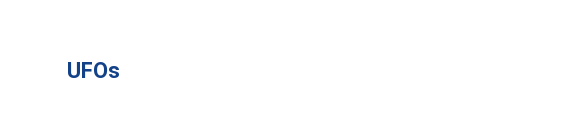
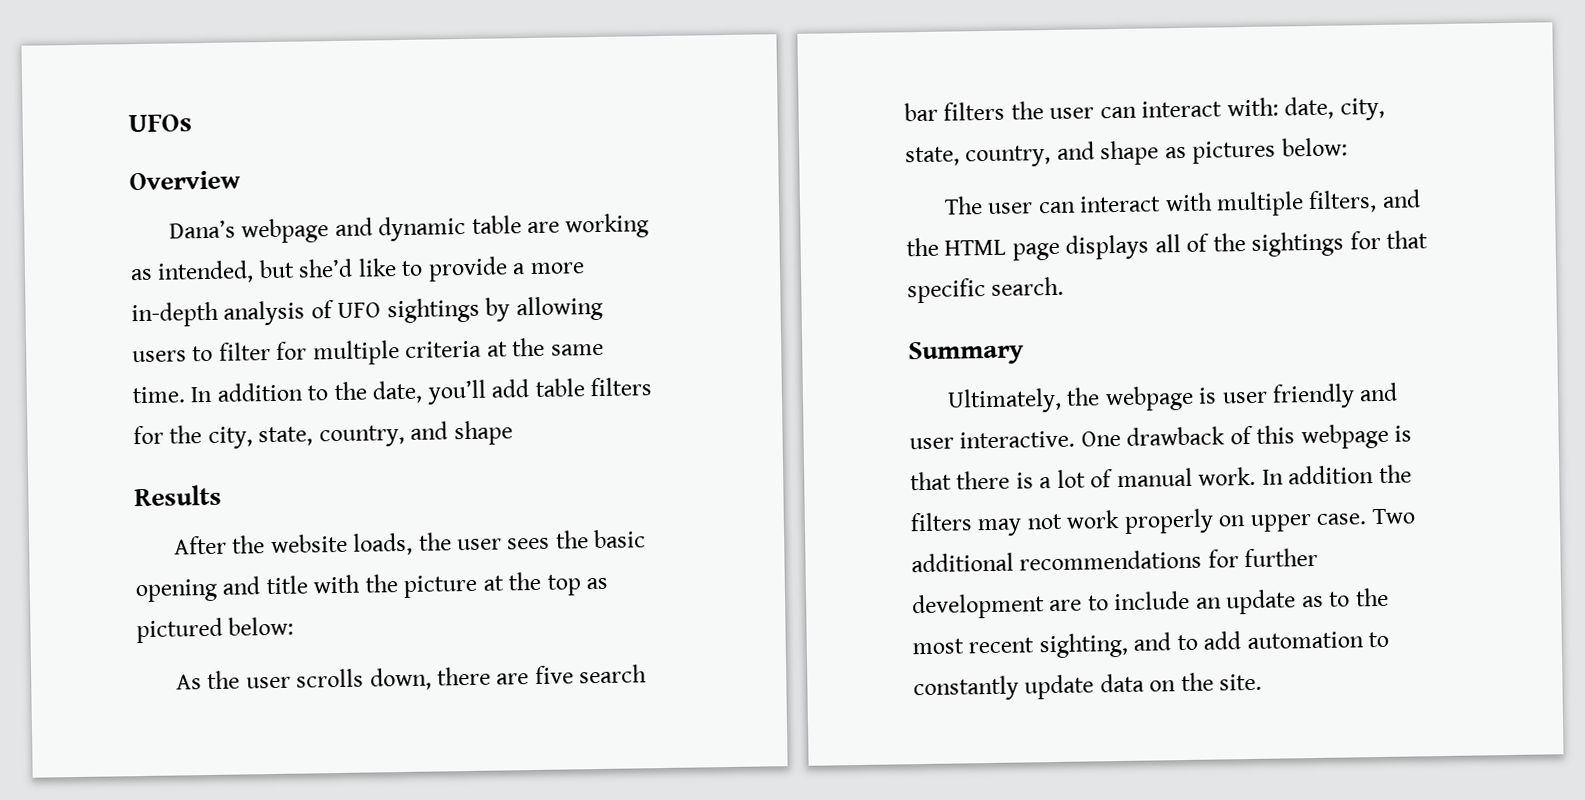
+ Overview
+ Dana’s webpage and dynamic table are working as intended, but she’d like to provide a more in-depth analysis of UFO sightings by allowing users to filter for multiple criteria at the same time. In addition to the date, you’ll add table filters for the city, state, country, and shape
+ Results
+ After the website loads, the user sees the basic opening and title with the picture at the top as pictured below:
+ As the user scrolls down, there are five search bar filters the user can interact with: date, city, state, country, and shape as pictures below:
+ The user can interact with multiple filters, and the HTML page displays all of the sightings for that specific search.
+ Summary
+ Ultimately, the webpage is user friendly and user interactive. One drawback of this webpage is that there is a lot of manual work. In addition the filters may not work properly on upper case. Two additional recommendations for further development are to include an update as to the most recent sighting, and to add automation to constantly update data on the site.

